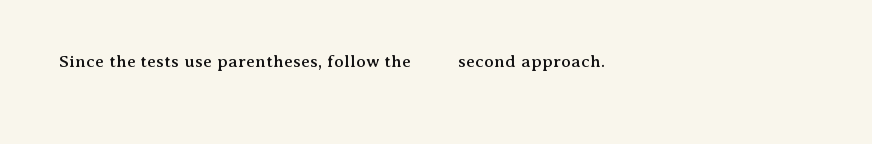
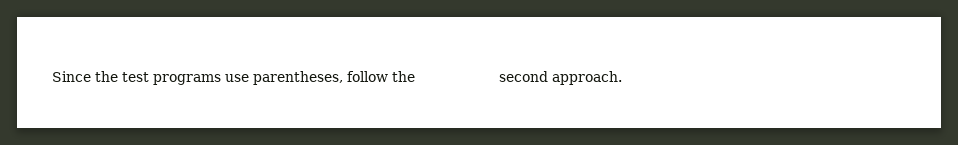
- Since the tests use parentheses, follow the second approach.
+ Since the test programs use parentheses, follow the second approach.

